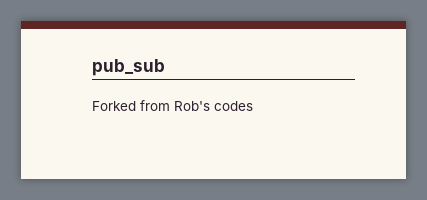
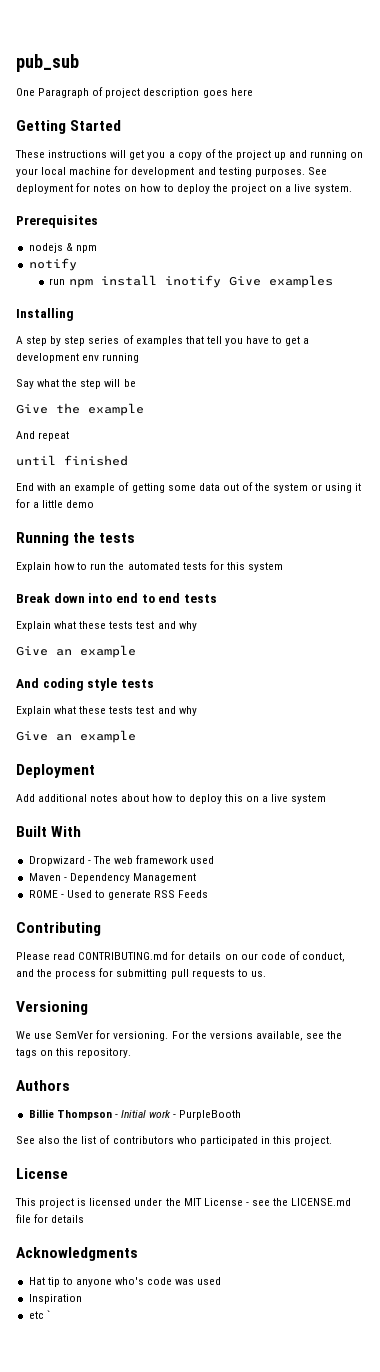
- Forked from Rob's codes
+ One Paragraph of project description goes here
+ Getting Started
+ These instructions will get you a copy of the project up and running on your local machine for development and testing purposes. See deployment for notes on how to deploy the project on a live system.
+ Prerequisites
+ nodejs & npm
+ notify
+ run npm install inotify Give examples
+ Installing
+ A step by step series of examples that tell you have to get a development env running
+ Say what the step will be
+ Give the example
+ And repeat
+ until finished
+ End with an example of getting some data out of the system or using it for a little demo
+ Running the tests
+ Explain how to run the automated tests for this system
+ Break down into end to end tests
+ Explain what these tests test and why
+ Give an example
+ And coding style tests
+ Explain what these tests test and why
+ Give an example
+ Deployment
+ Add additional notes about how to deploy this on a live system
+ Built With
+ Dropwizard - The web framework used
+ Maven - Dependency Management
+ ROME - Used to generate RSS Feeds
+ Contributing
+ Please read CONTRIBUTING.md for details on our code of conduct, and the process for submitting pull requests to us.
+ Versioning
+ We use SemVer for versioning. For the versions available, see the tags on this repository.
+ Authors
+ Billie Thompson - Initial work - PurpleBooth
+ See also the list of contributors who participated in this project.
+ License
+ This project is licensed under the MIT License - see the LICENSE.md file for details
+ Acknowledgments
+ Hat tip to anyone who's code was used
+ Inspiration
+ etc `

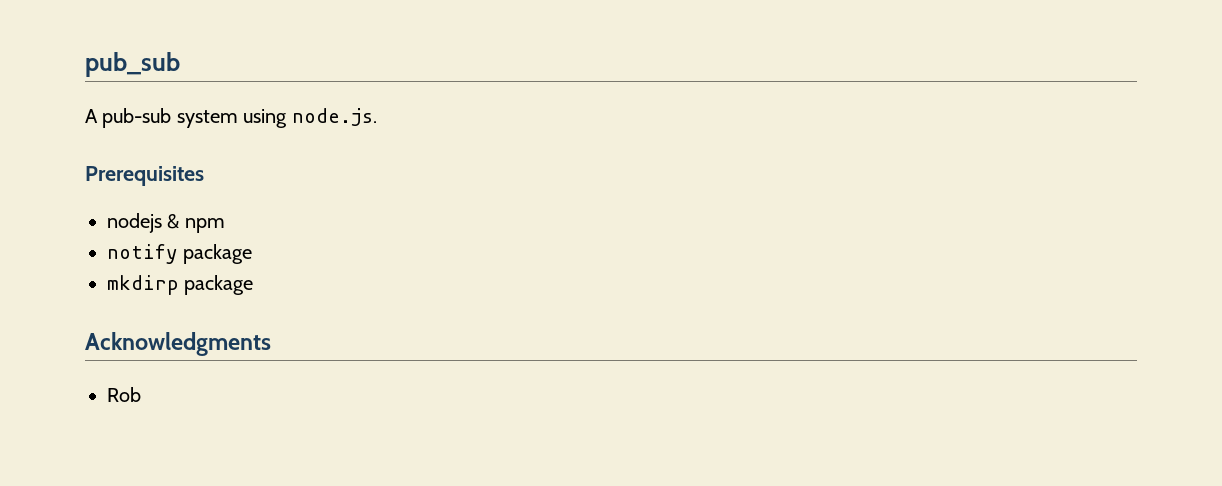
- One Paragraph of project description goes here
- Getting Started
- These instructions will get you a copy of the project up and running on your local machine for development and testing purposes. See deployment for notes on how to deploy the project on a live system.
+ A pub-sub system using node.js.
- notify
- run npm install inotify Give examples
- Installing
- A step by step series of examples that tell you have to get a development env running
- Say what the step will be
- Give the example
- And repeat
- until finished
- End with an example of getting some data out of the system or using it for a little demo
- Running the tests
- Explain how to run the automated tests for this system
- Break down into end to end tests
- Explain what these tests test and why
- Give an example
- And coding style tests
- Explain what these tests test and why
- Give an example
- Deployment
- Add additional notes about how to deploy this on a live system
- Built With
- Dropwizard - The web framework used
- Maven - Dependency Management
- ROME - Used to generate RSS Feeds
- Contributing
- Please read CONTRIBUTING.md for details on our code of conduct, and the process for submitting pull requests to us.
- Versioning
- We use SemVer for versioning. For the versions available, see the tags on this repository.
- Authors
- Billie Thompson - Initial work - PurpleBooth
- See also the list of contributors who participated in this project.
- License
- This project is licensed under the MIT License - see the LICENSE.md file for details
+ notify package
+ mkdirp package
  Acknowledgments
- Hat tip to anyone who's code was used
- Inspiration
- etc `
+ Rob

